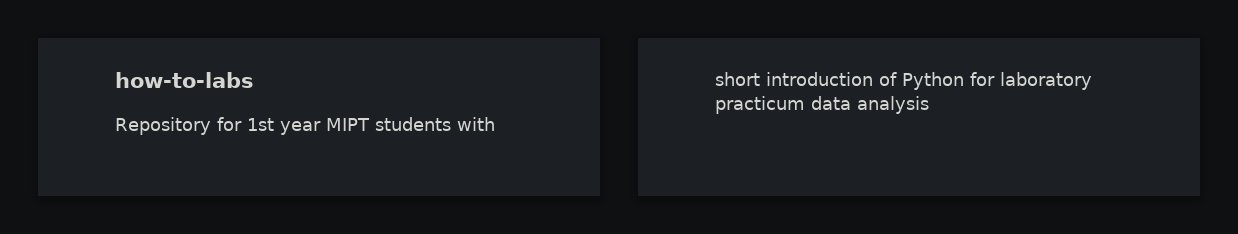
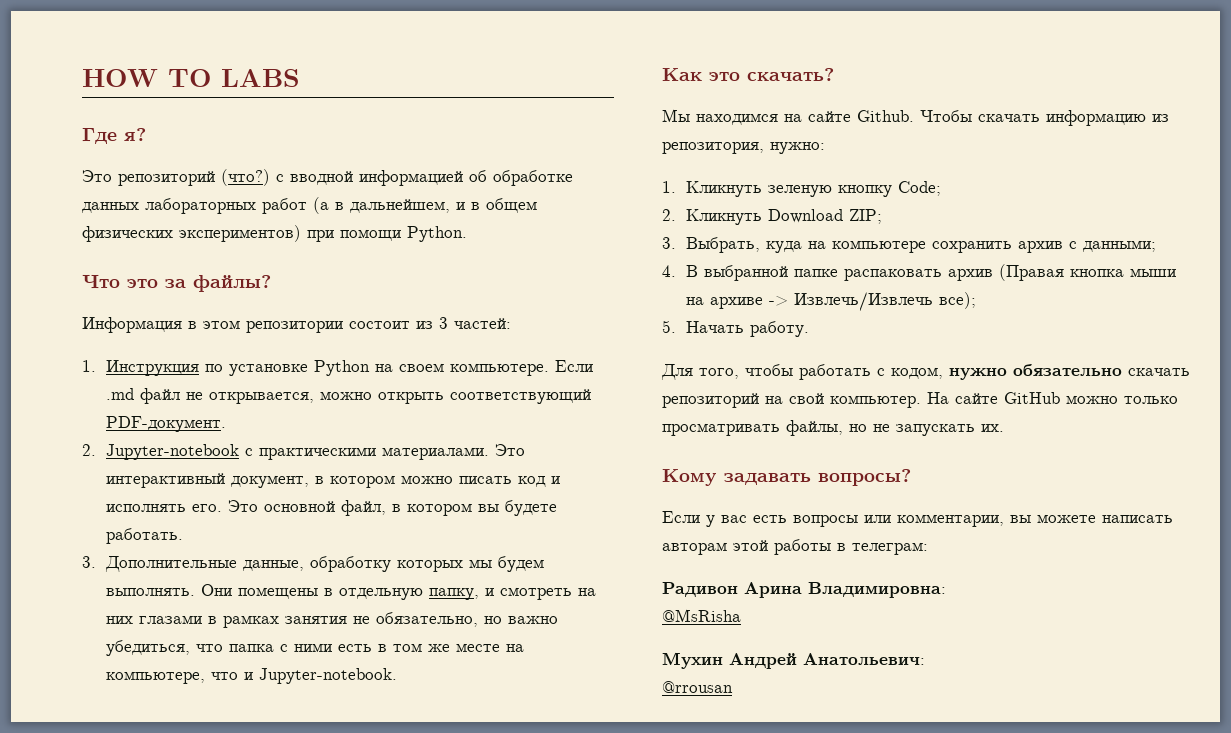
- how-to-labs
- Repository for 1st year MIPT students with short introduction of Python for laboratory practicum data analysis
+ HOW TO LABS
+ Где я?
+ Это репозиторий (что?) с вводной информацией об обработке данных лабораторных работ (а в дальнейшем, и в общем физических экспериментов) при помощи Python.
+ Что это за файлы?
+ Информация в этом репозитории состоит из 3 частей:
+ 1. Инструкция по установке Python на своем компьютере. Если .md файл не открывается, можно открыть соответствующий PDF-документ.
+ 2. Jupyter-notebook с практическими материалами. Это интерактивный документ, в котором можно писать код и исполнять его. Это основной файл, в котором вы будете работать.
+ 3. Дополнительные данные, обработку которых мы будем выполнять. Они помещены в отдельную папку, и смотреть на них глазами в рамках занятия не обязательно, но важно убедиться, что папка с ними есть в том же месте на компьютере, что и Jupyter-notebook.
+ Как это скачать?
+ Мы находимся на сайте Github. Чтобы скачать информацию из репозитория, нужно:
+ 1. Кликнуть зеленую кнопку Code;
+ 2. Кликнуть Download ZIP;
+ 3. Выбрать, куда на компьютере сохранить архив с данными;
+ 4. В выбранной папке распаковать архив (Правая кнопка мыши на архиве -> Извлечь/Извлечь все);
+ 5. Начать работу.
+ Для того, чтобы работать с кодом, нужно обязательно скачать репозиторий на свой компьютер. На сайте GitHub можно только просматривать файлы, но не запускать их.
+ Кому задавать вопросы?
+ Если у вас есть вопросы или комментарии, вы можете написать авторам этой работы в телеграм:
+ Радивон Арина Владимировна:
+ @MsRisha
+ Мухин Андрей Анатольевич:
+ @rrousan

